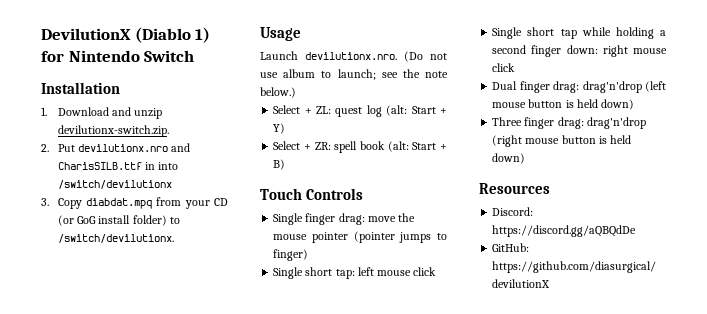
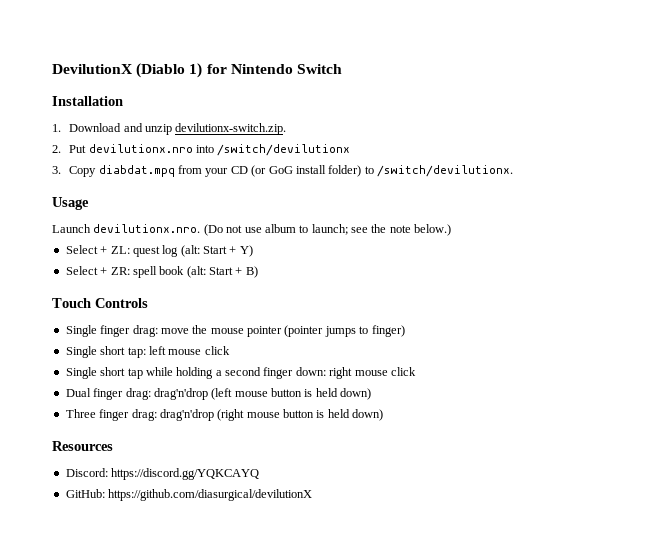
- 2. Put devilutionx.nro and CharisSILB.ttf in into /switch/devilutionx
+ 2. Put devilutionx.nro into /switch/devilutionx
- Discord: https://discord.gg/aQBQdDe
+ Discord: https://discord.gg/YQKCAYQ

